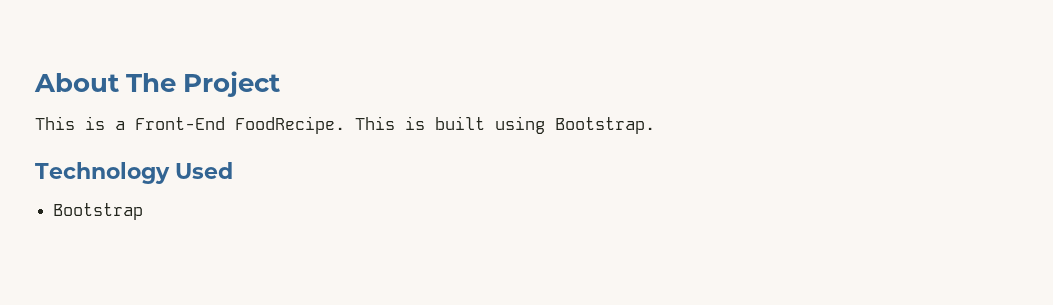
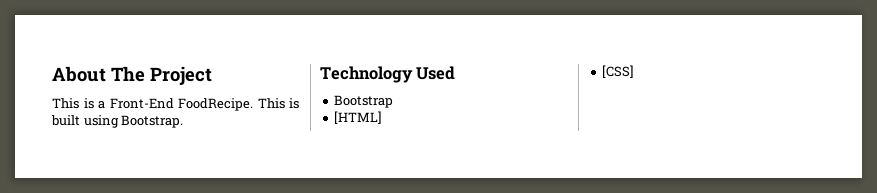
+ [HTML]
+ [CSS]

